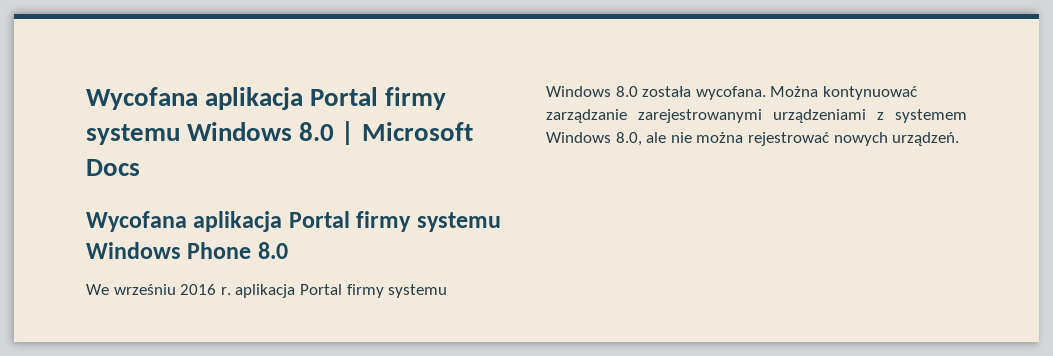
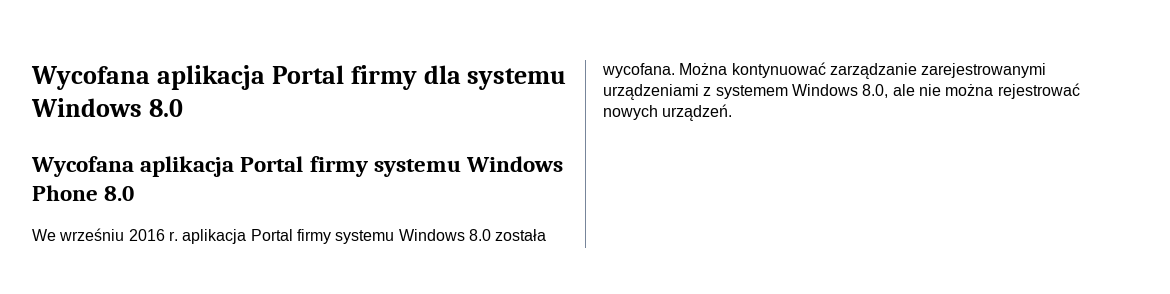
- Wycofana aplikacja Portal firmy systemu Windows 8.0 | Microsoft Docs
+ Wycofana aplikacja Portal firmy dla systemu Windows 8.0

